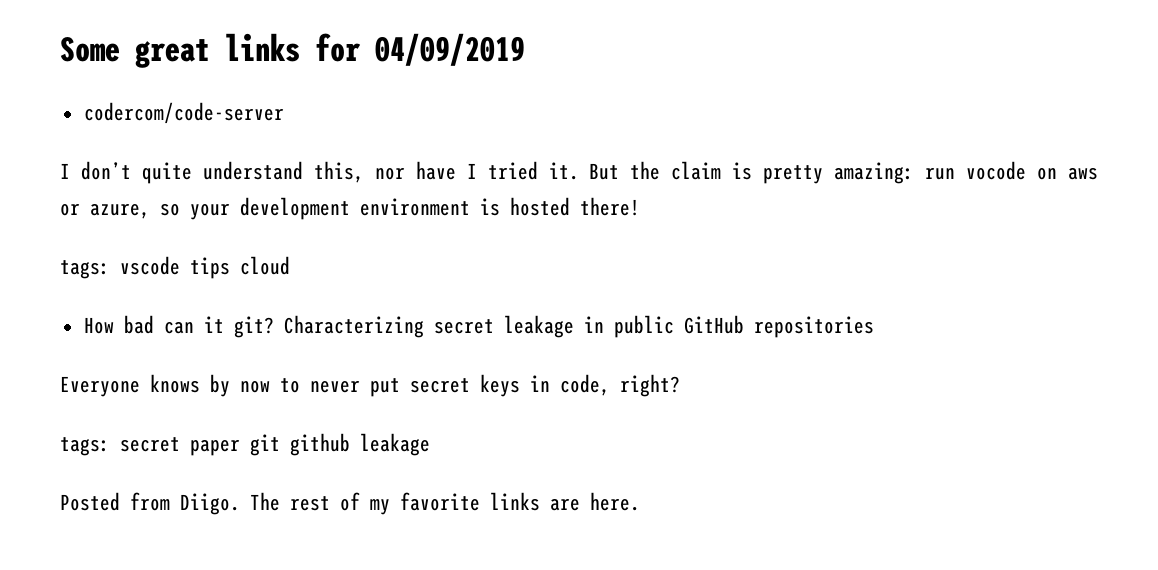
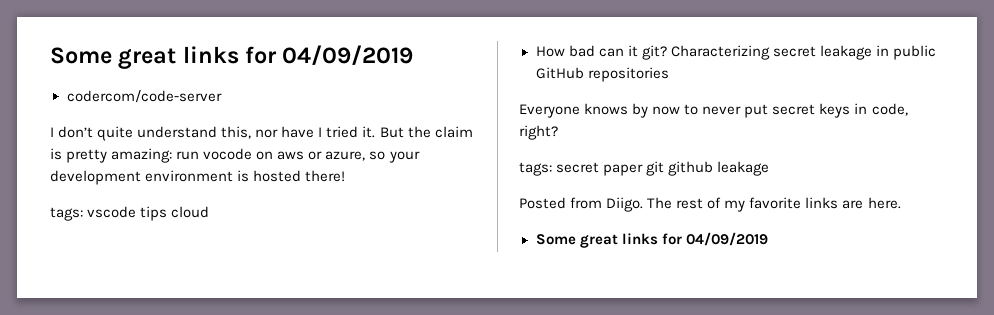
  The rest of my favorite links are here.
+ Some great links for 04/09/2019

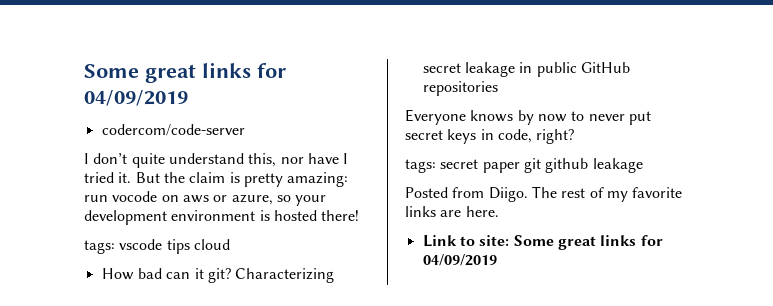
  The rest of my favorite links are here.
- Some great links for 04/09/2019
+ Link to site: Some great links for 04/09/2019

